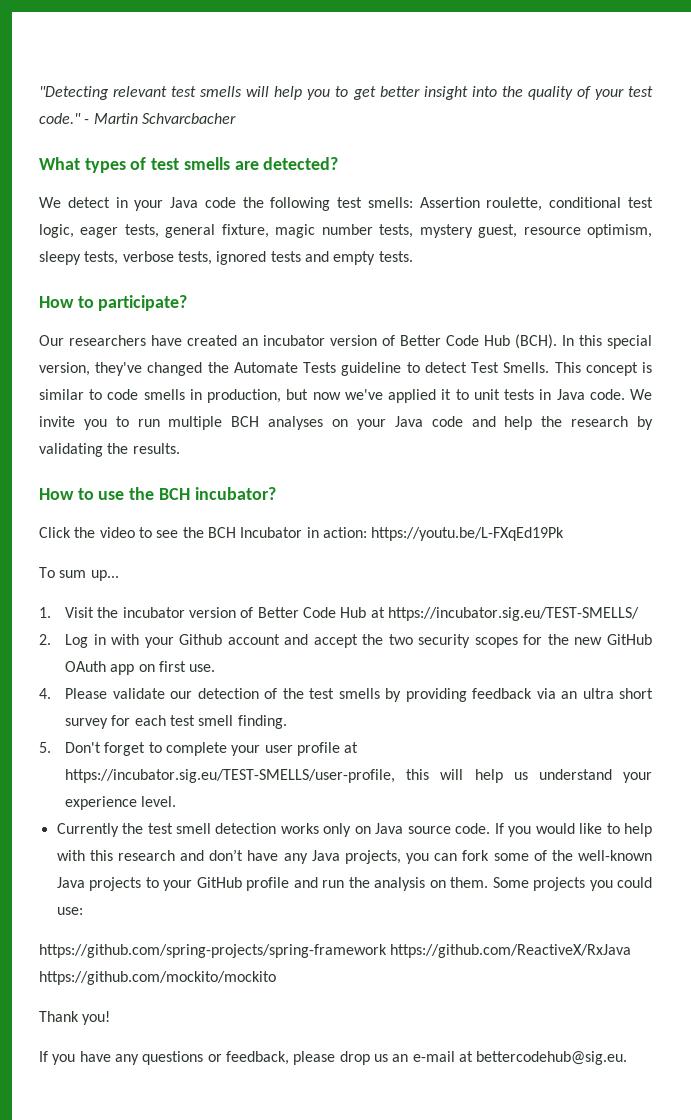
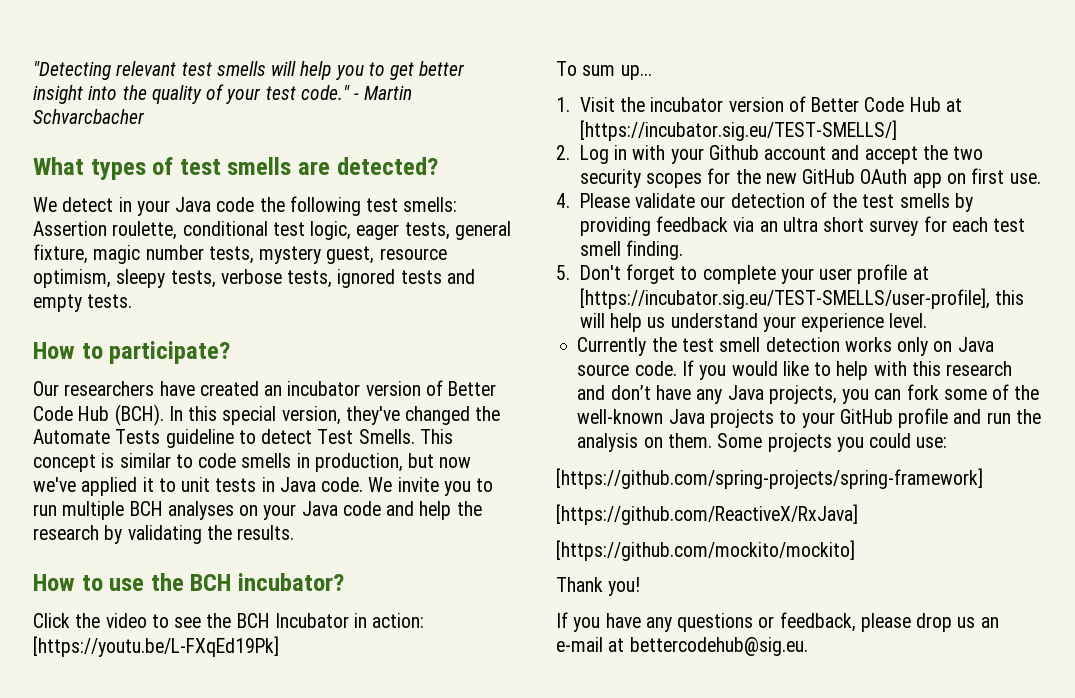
- Click the video to see the BCH Incubator in action: https://youtu.be/L-FXqEd19Pk
+ Click the video to see the BCH Incubator in action: [https://youtu.be/L-FXqEd19Pk]
- 1. Visit the incubator version of Better Code Hub at https://incubator.sig.eu/TEST-SMELLS/
+ 1. Visit the incubator version of Better Code Hub at [https://incubator.sig.eu/TEST-SMELLS/]
- 5. Don't forget to complete your user profile at https://incubator.sig.eu/TEST-SMELLS/user-profile, this will help us understand your experience level.
+ 5. Don't forget to complete your user profile at [https://incubator.sig.eu/TEST-SMELLS/user-profile], this will help us understand your experience level.
- https://github.com/spring-projects/spring-framework https://github.com/ReactiveX/RxJava https://github.com/mockito/mockito
+ [https://github.com/spring-projects/spring-framework]
+ [https://github.com/ReactiveX/RxJava]
+ [https://github.com/mockito/mockito]

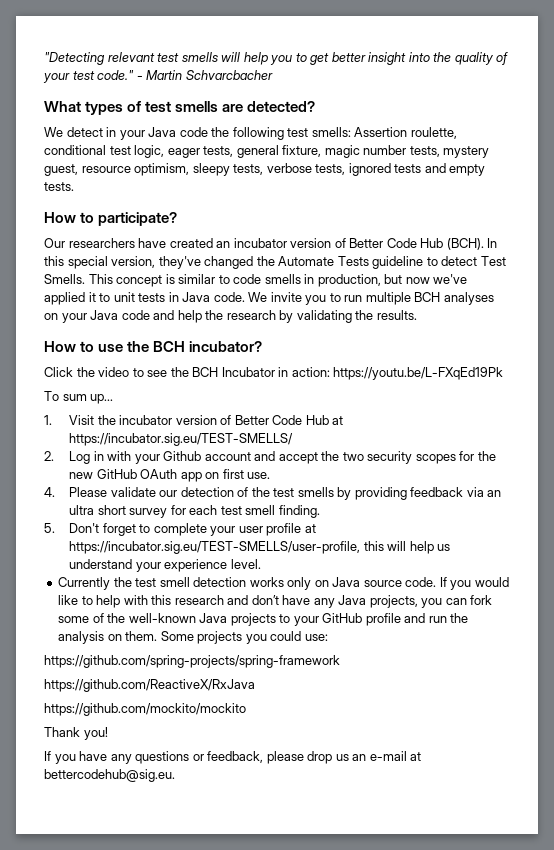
- Click the video to see the BCH Incubator in action: [https://youtu.be/L-FXqEd19Pk]
+ Click the video to see the BCH Incubator in action: https://youtu.be/L-FXqEd19Pk
- 1. Visit the incubator version of Better Code Hub at [https://incubator.sig.eu/TEST-SMELLS/]
+ 1. Visit the incubator version of Better Code Hub at https://incubator.sig.eu/TEST-SMELLS/
- 5. Don't forget to complete your user profile at [https://incubator.sig.eu/TEST-SMELLS/user-profile], this will help us understand your experience level.
+ 5. Don't forget to complete your user profile at https://incubator.sig.eu/TEST-SMELLS/user-profile, this will help us understand your experience level.
- [https://github.com/spring-projects/spring-framework]
- [https://github.com/ReactiveX/RxJava]
- [https://github.com/mockito/mockito]
+ https://github.com/spring-projects/spring-framework
+ https://github.com/ReactiveX/RxJava
+ https://github.com/mockito/mockito

